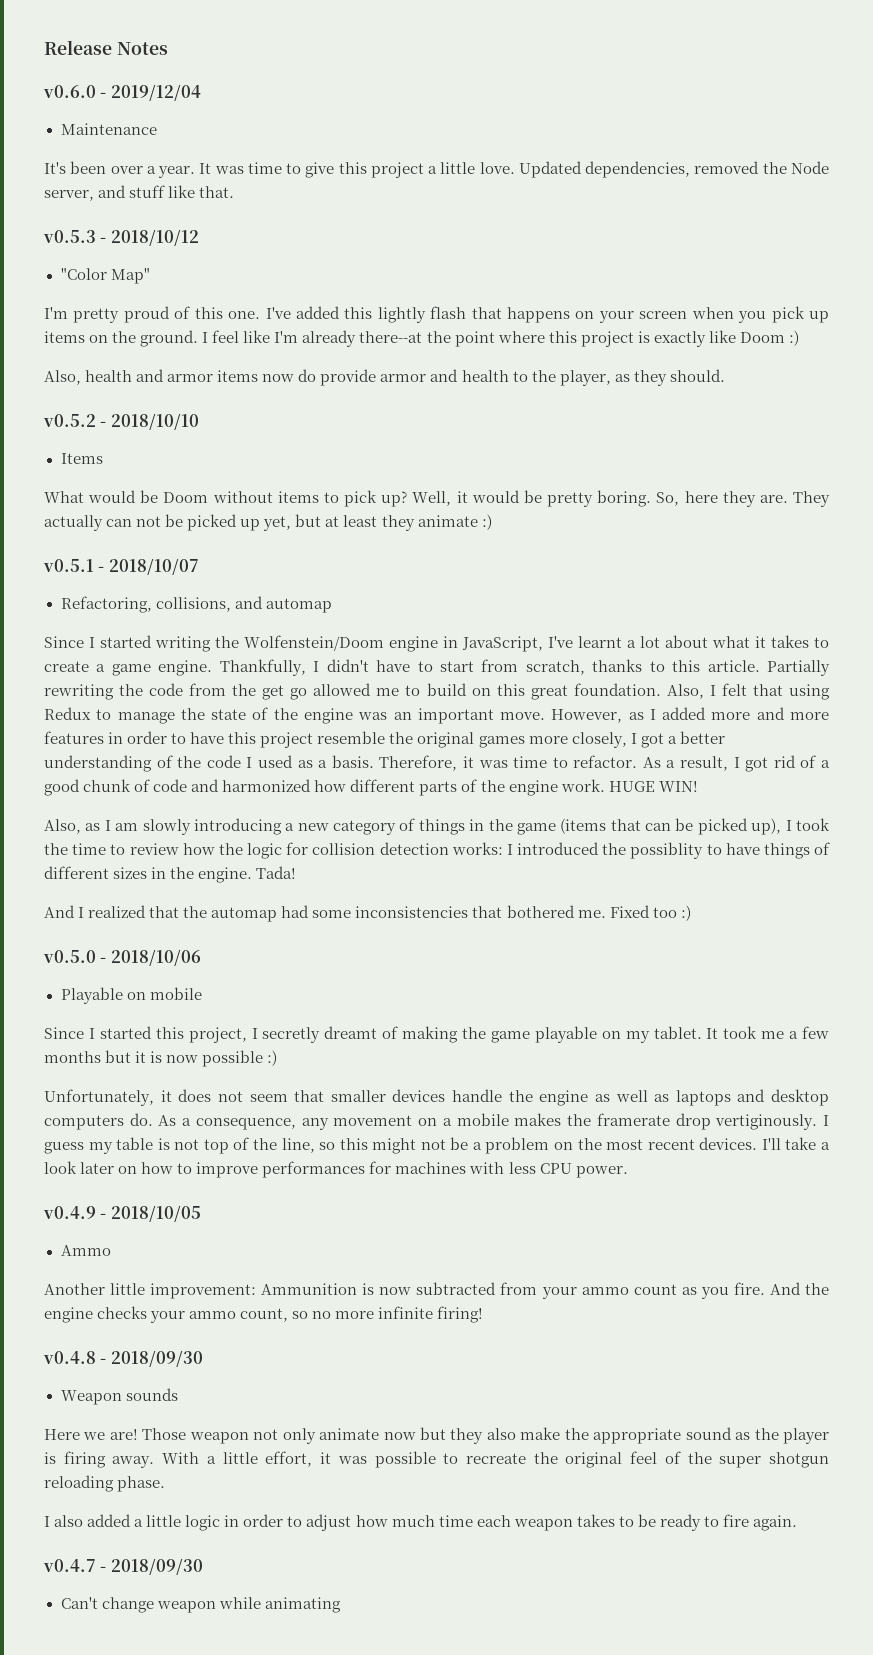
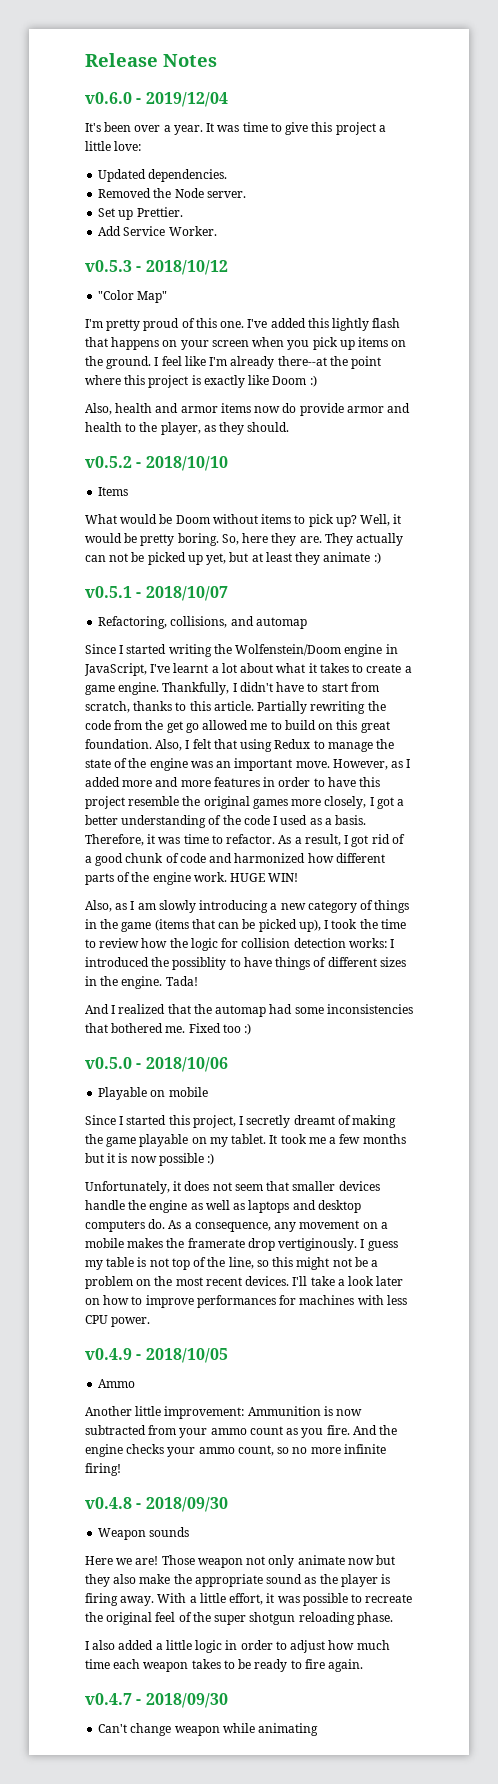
- Maintenance
- It was time to give this project a little love. Updated dependencies, removed the Node server, and stuff like that.
+ It was time to give this project a little love:
+ Updated dependencies.
+ Removed the Node server.
+ Set up Prettier.
+ Add Service Worker.

